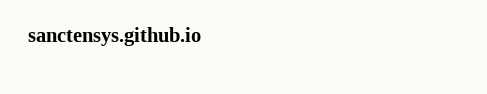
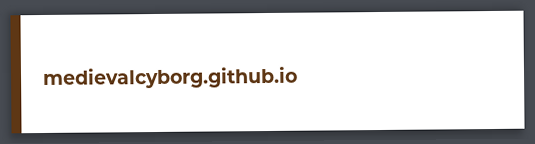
- sanctensys.github.io
+ medievalcyborg.github.io

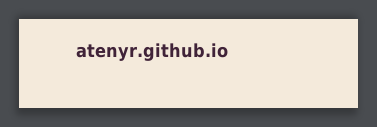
- medievalcyborg.github.io
+ atenyr.github.io

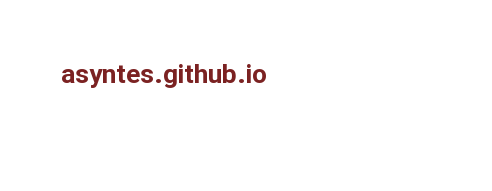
- atenyr.github.io
+ asyntes.github.io

